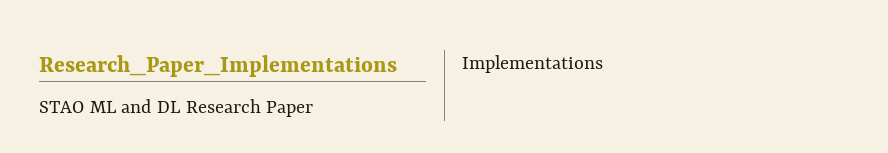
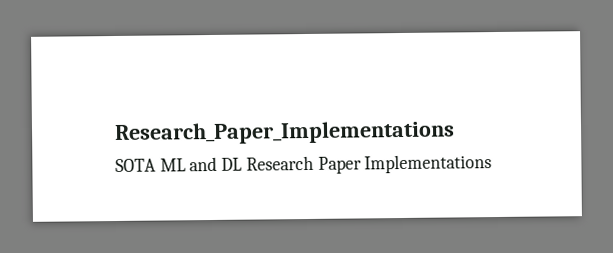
- STAO ML and DL Research Paper Implementations
+ SOTA ML and DL Research Paper Implementations

